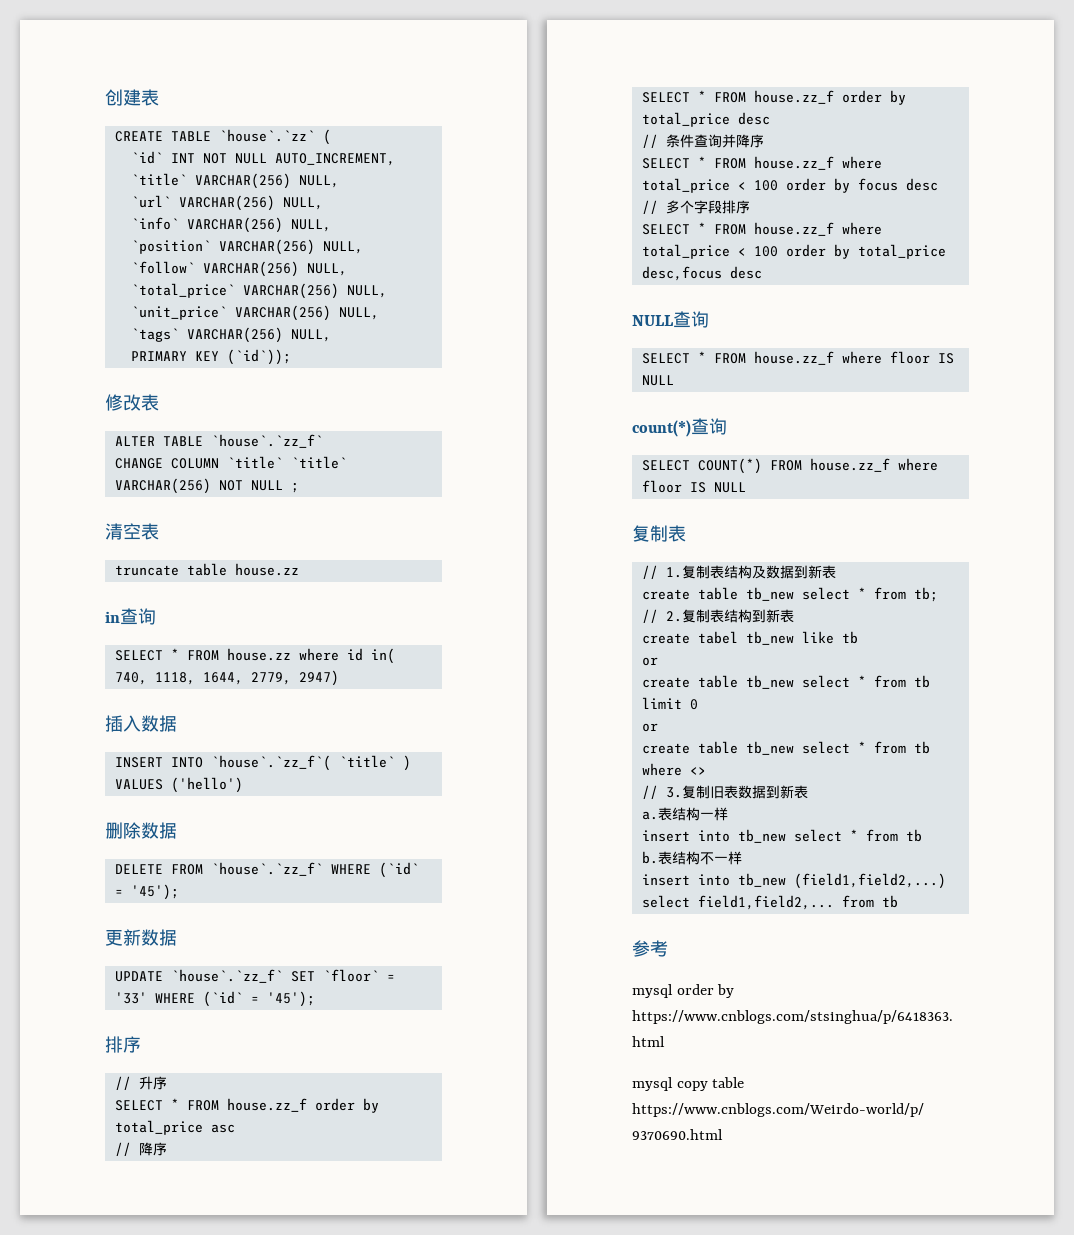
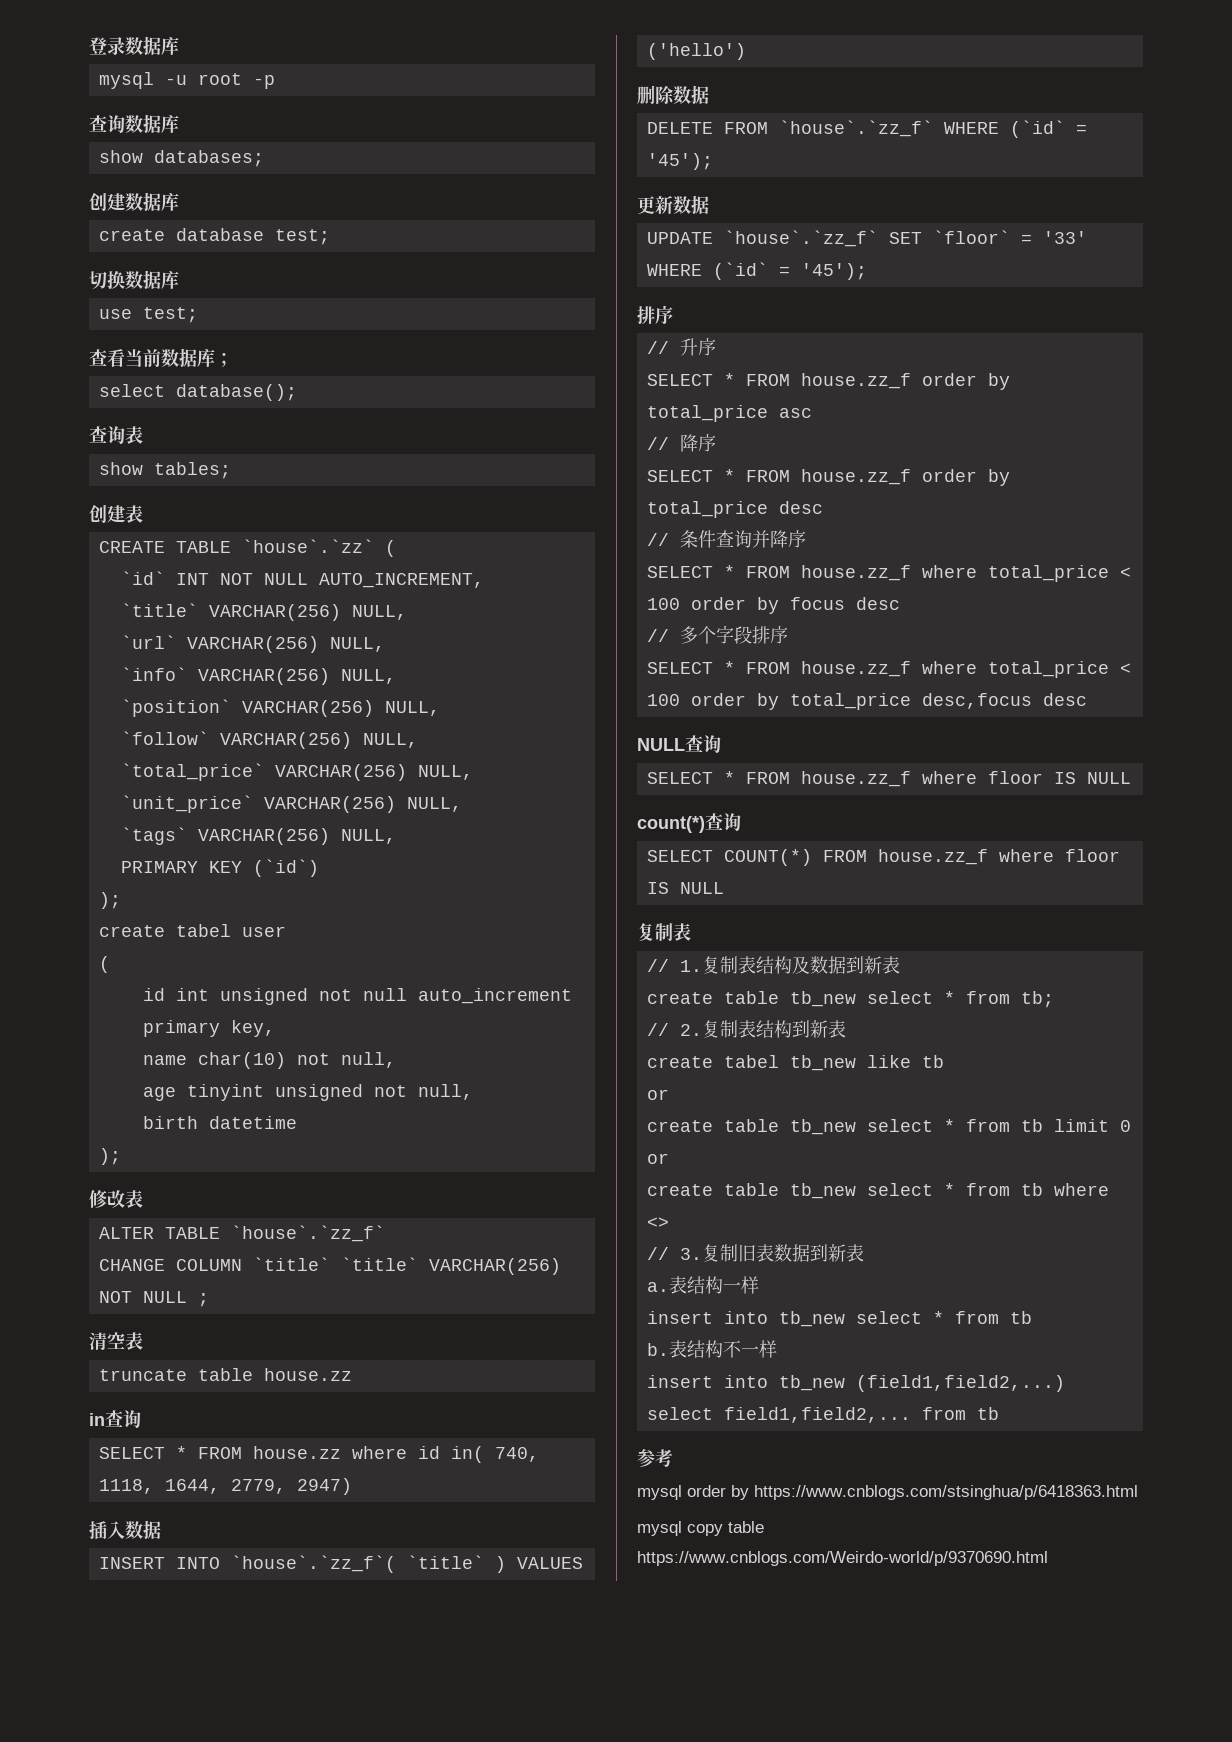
+ 登录数据库
+ mysql -u root -p
+ 查询数据库
+ show databases;
+ 创建数据库
+ create database test;
+ 切换数据库
+ use test;
+ 查看当前数据库；
+ select database();
+ 查询表
+ show tables;
- PRIMARY KEY (`id`));
+ PRIMARY KEY (`id`)
+ );
+ create tabel user
+ (
+ id int unsigned not null auto_increment primary key,
+ name char(10) not null,
+ age tinyint unsigned not null,
+ birth datetime
+ );

